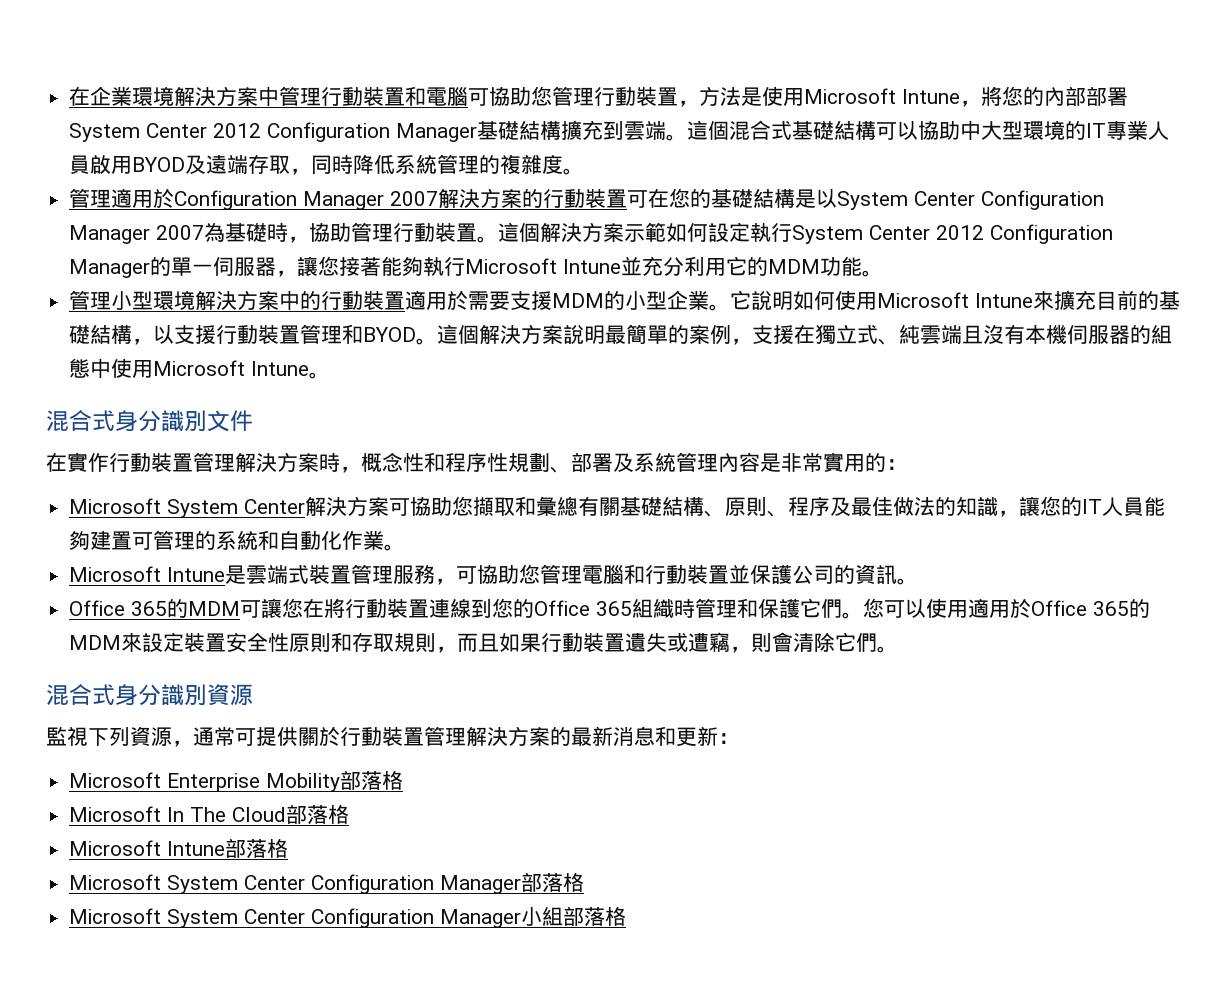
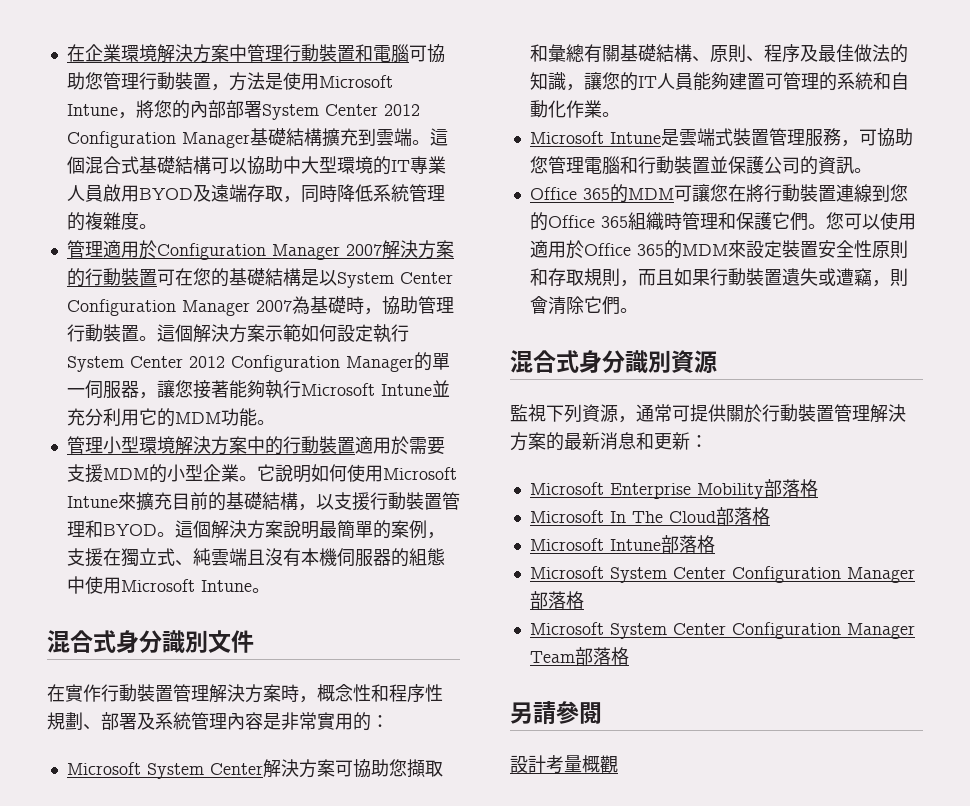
- Microsoft System Center Configuration Manager小組部落格
+ Microsoft System Center Configuration Manager Team部落格
+ 另請參閱
+ 設計考量概觀

